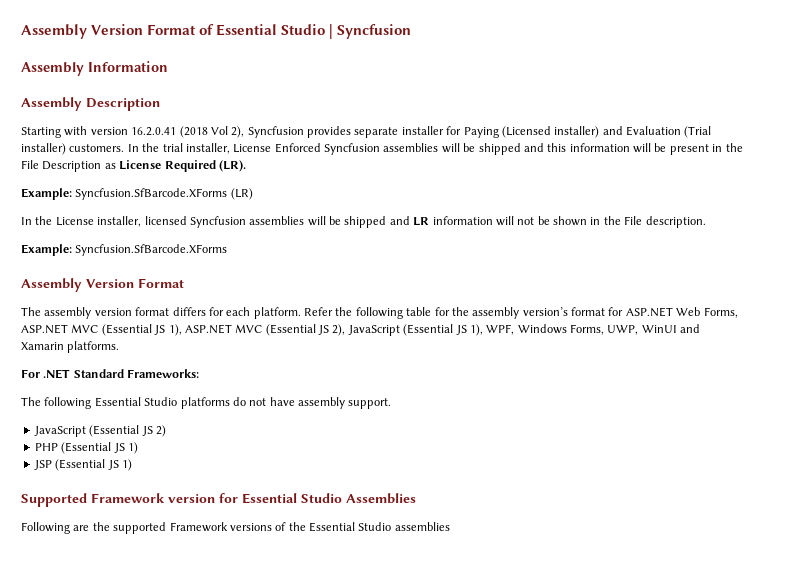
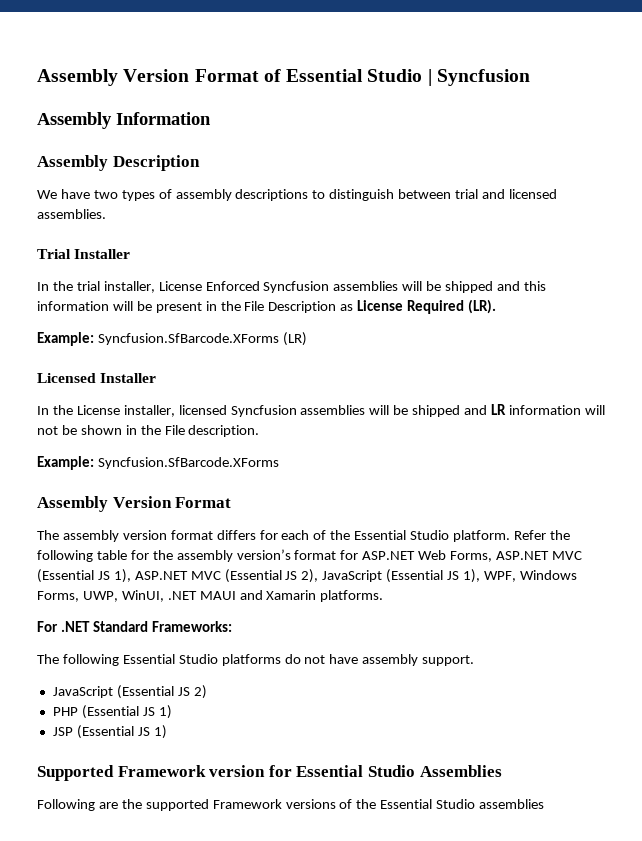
- Starting with version 16.2.0.41 (2018 Vol 2), Syncfusion provides separate installer for Paying (Licensed installer) and Evaluation (Trial installer) customers. In the trial installer, License Enforced Syncfusion assemblies will be shipped and this information will be present in the File Description as License Required (LR).
+ We have two types of assembly descriptions to distinguish between trial and licensed assemblies.
+ Trial Installer
+ In the trial installer, License Enforced Syncfusion assemblies will be shipped and this information will be present in the File Description as License Required (LR).
+ Licensed Installer
- The assembly version format differs for each platform.
+ The assembly version format differs for each of the Essential Studio platform.
- Refer the following table for the assembly version’s format for ASP.NET Web Forms, ASP.NET MVC (Essential JS 1), ASP.NET MVC (Essential JS 2), JavaScript (Essential JS 1), WPF, Windows Forms, UWP, WinUI and Xamarin platforms.
+ Refer the following table for the assembly version’s format for ASP.NET Web Forms, ASP.NET MVC (Essential JS 1), ASP.NET MVC (Essential JS 2), JavaScript (Essential JS 1), WPF, Windows Forms, UWP, WinUI, .NET MAUI and Xamarin platforms.

